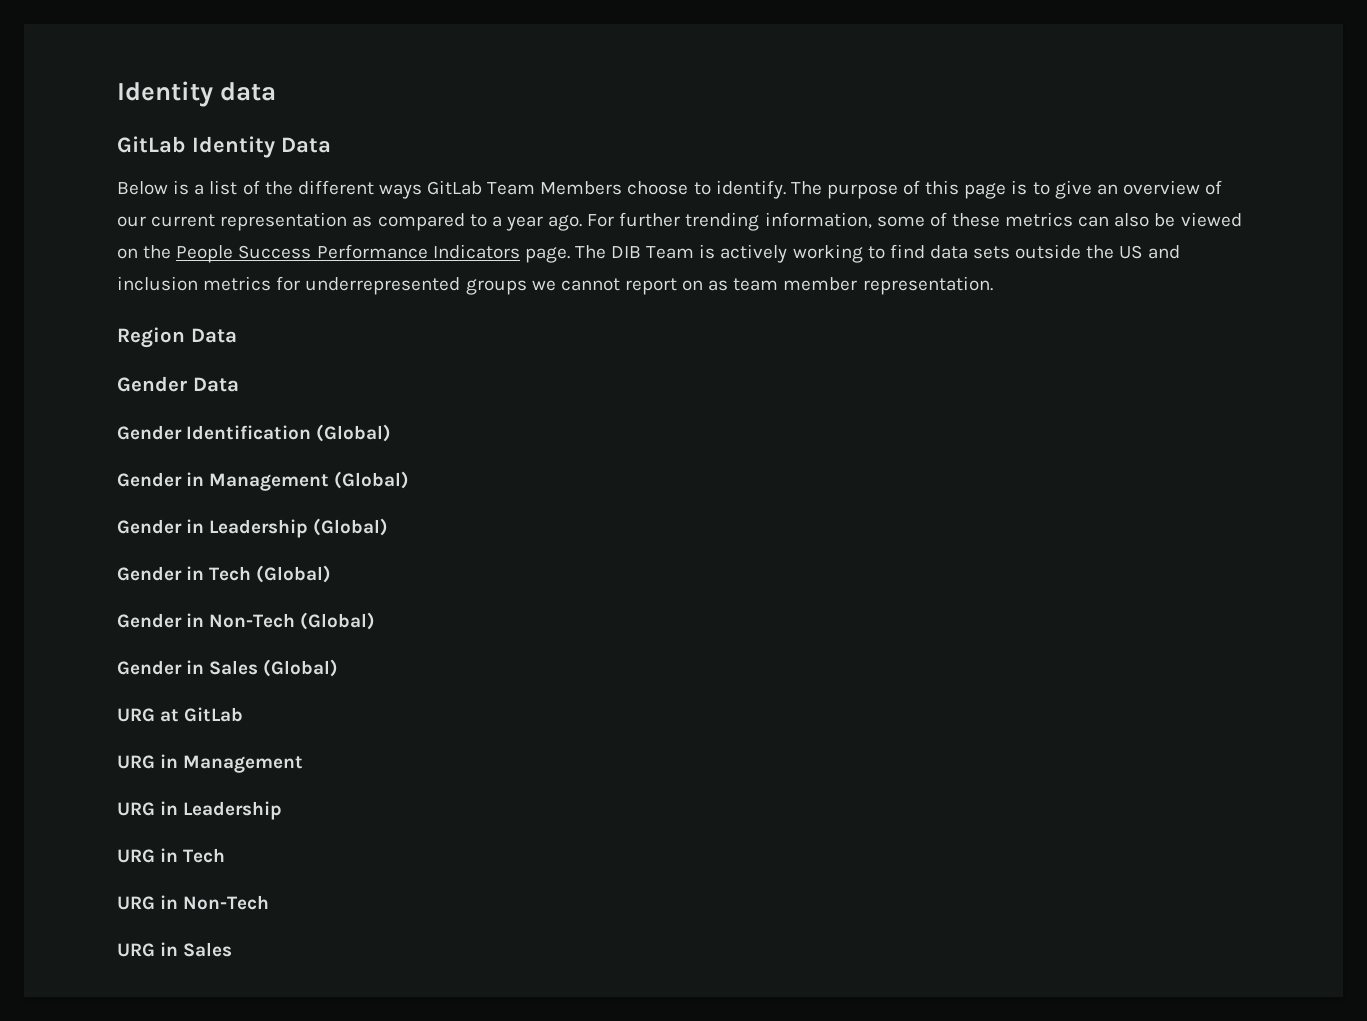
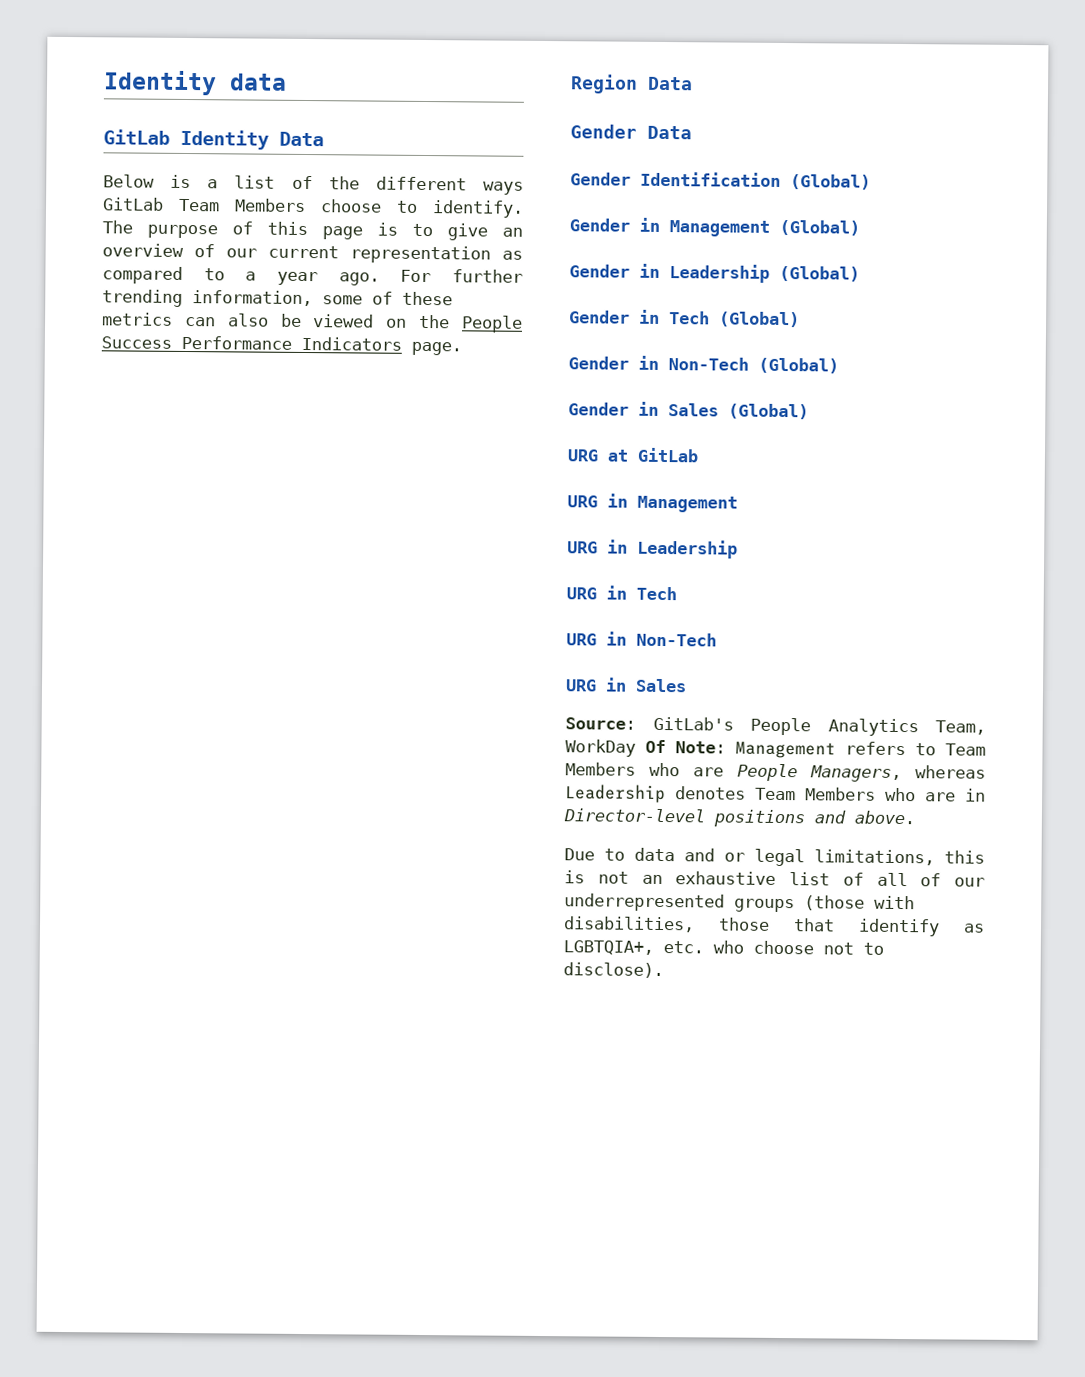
- The DIB Team is actively working to find data sets outside the US and inclusion metrics for underrepresented groups we cannot report on as team member representation.
+ Source: GitLab's People Analytics Team, WorkDay Of Note: Management refers to Team Members who are People Managers, whereas Leadership denotes Team Members who are in Director-level positions and above.
+ Due to data and or legal limitations, this is not an exhaustive list of all of our underrepresented groups (those with disabilities, those that identify as LGBTQIA+, etc. who choose not to disclose).

